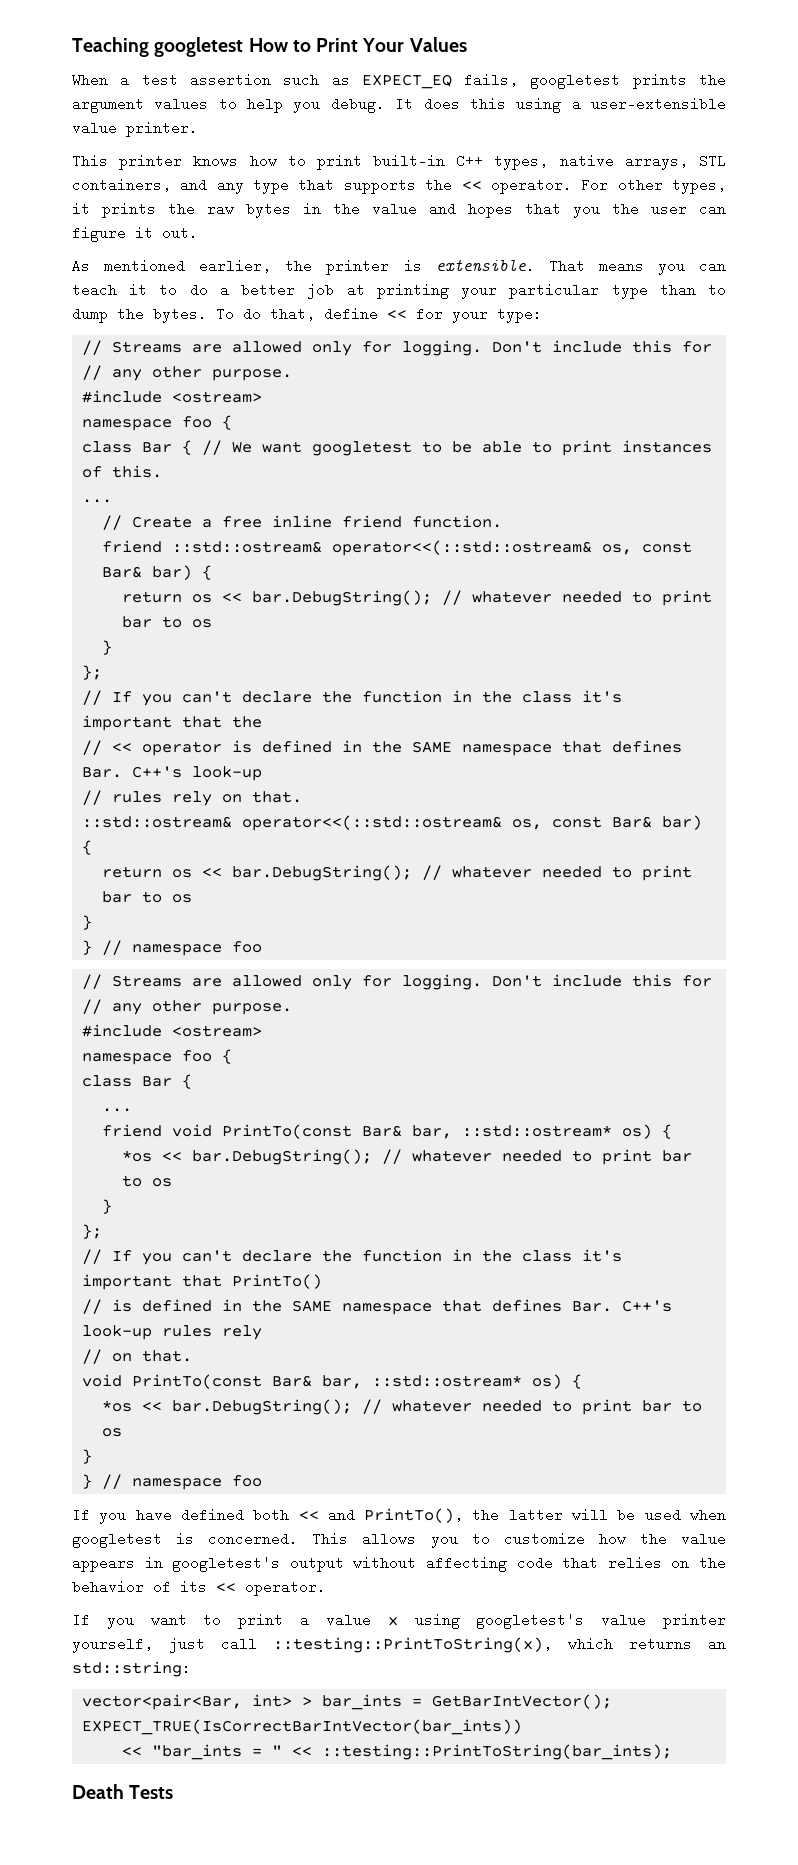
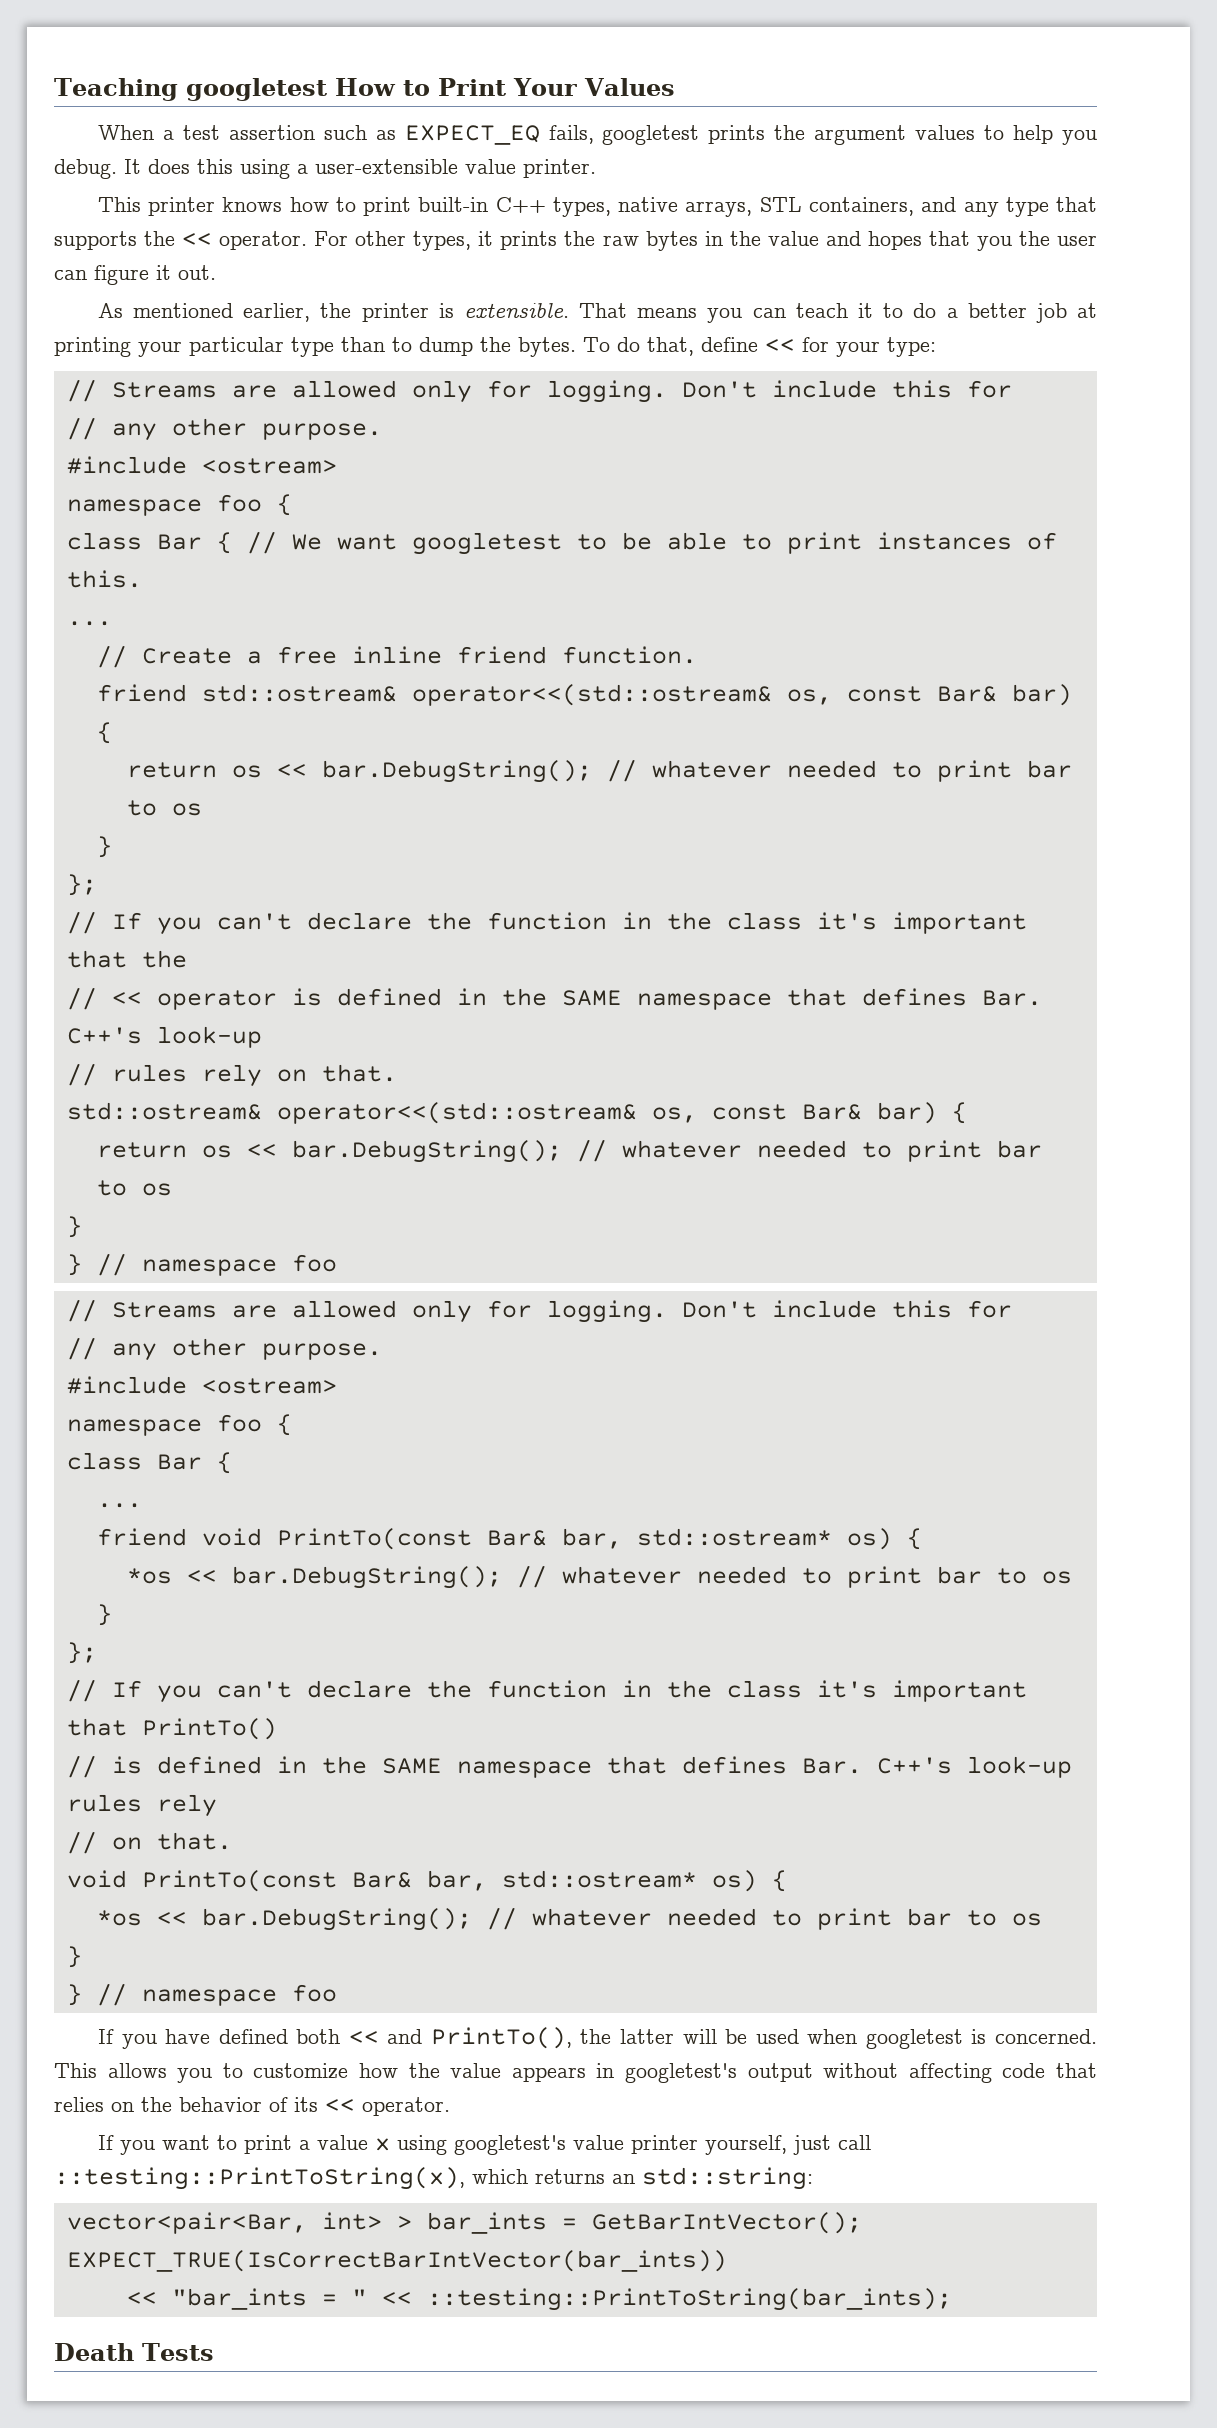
- friend ::std::ostream& operator<<(::std::ostream& os, const Bar& bar) {
+ friend std::ostream& operator<<(std::ostream& os, const Bar& bar) {
  // rules rely on that.
- ::std::ostream& operator<<(::std::ostream& os, const Bar& bar) {
+ std::ostream& operator<<(std::ostream& os, const Bar& bar) {
- friend void PrintTo(const Bar& bar, ::std::ostream* os) {
+ friend void PrintTo(const Bar& bar, std::ostream* os) {
  // on that.
- void PrintTo(const Bar& bar, ::std::ostream* os) {
+ void PrintTo(const Bar& bar, std::ostream* os) {

